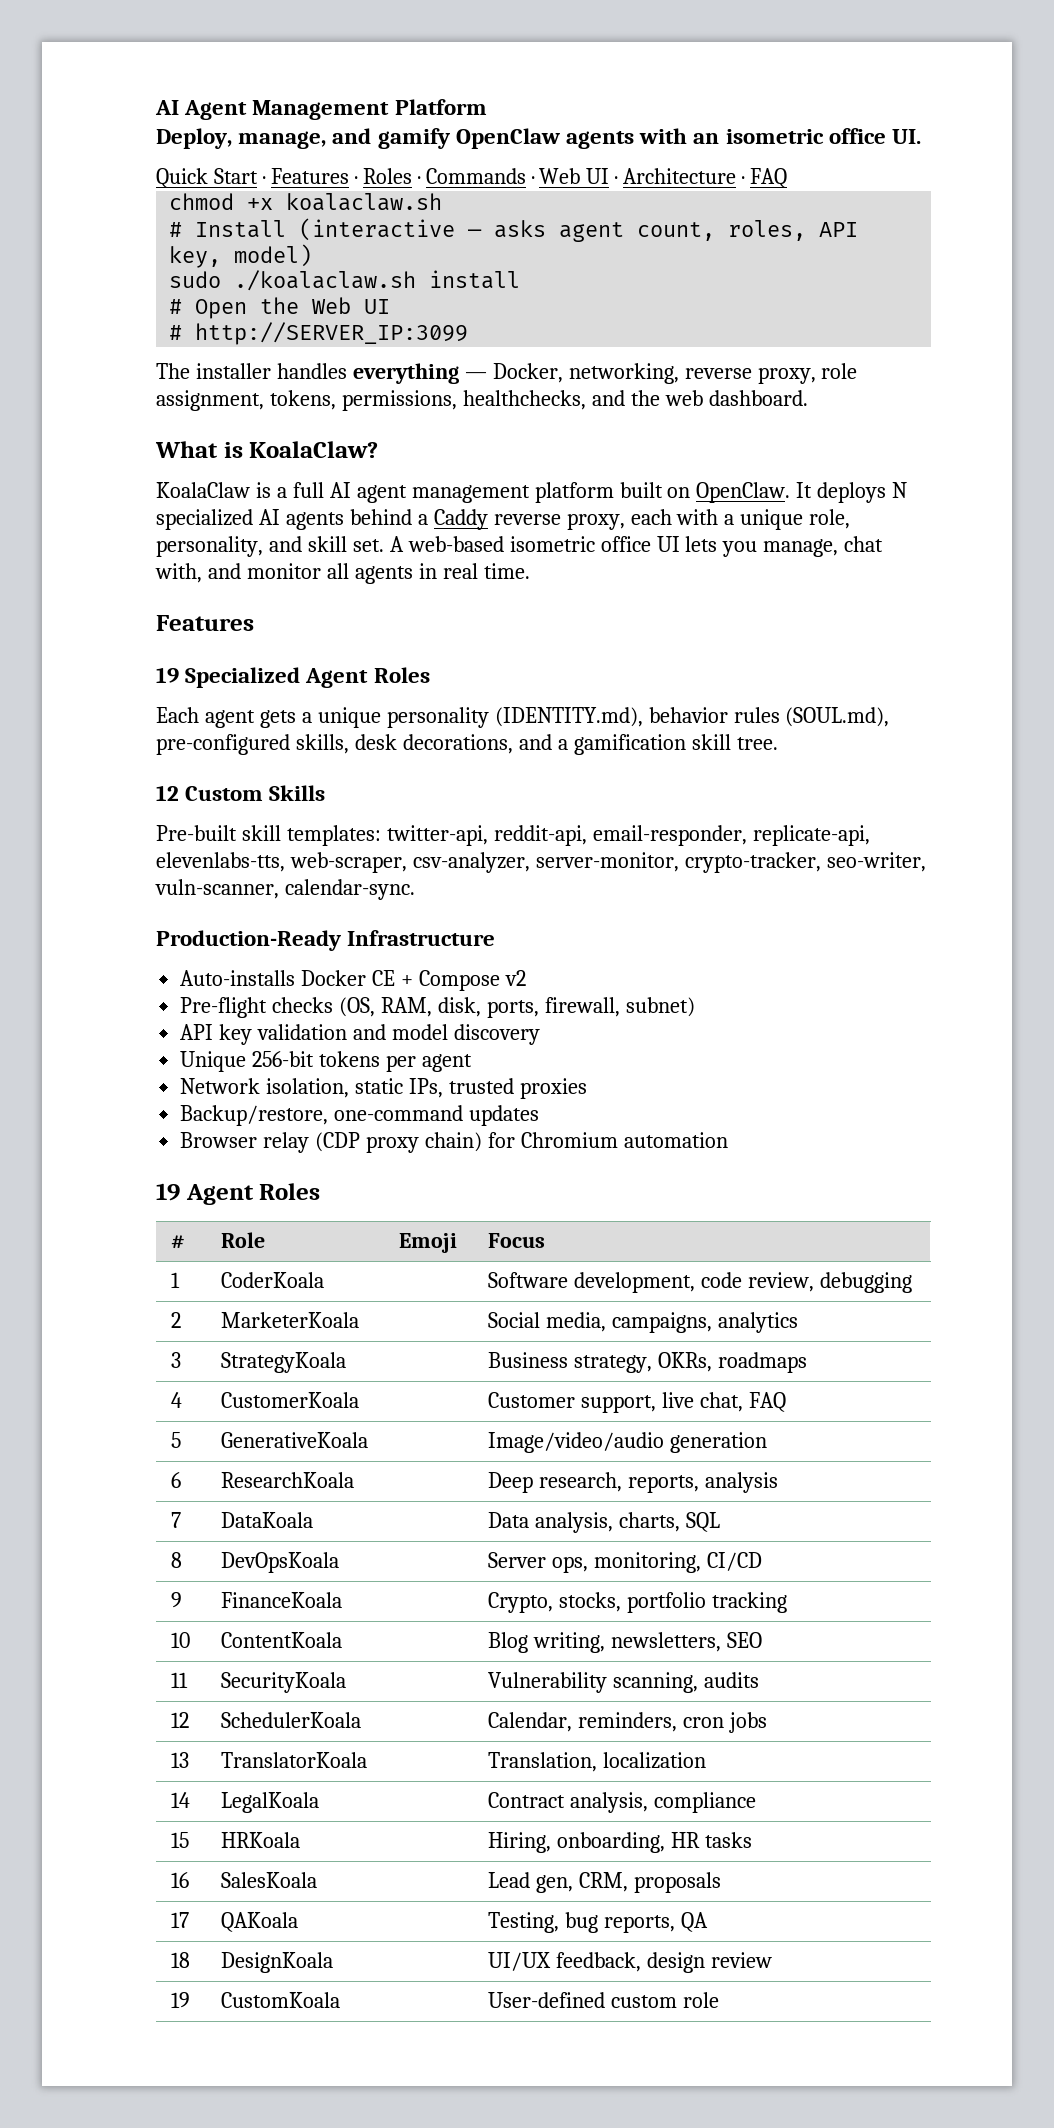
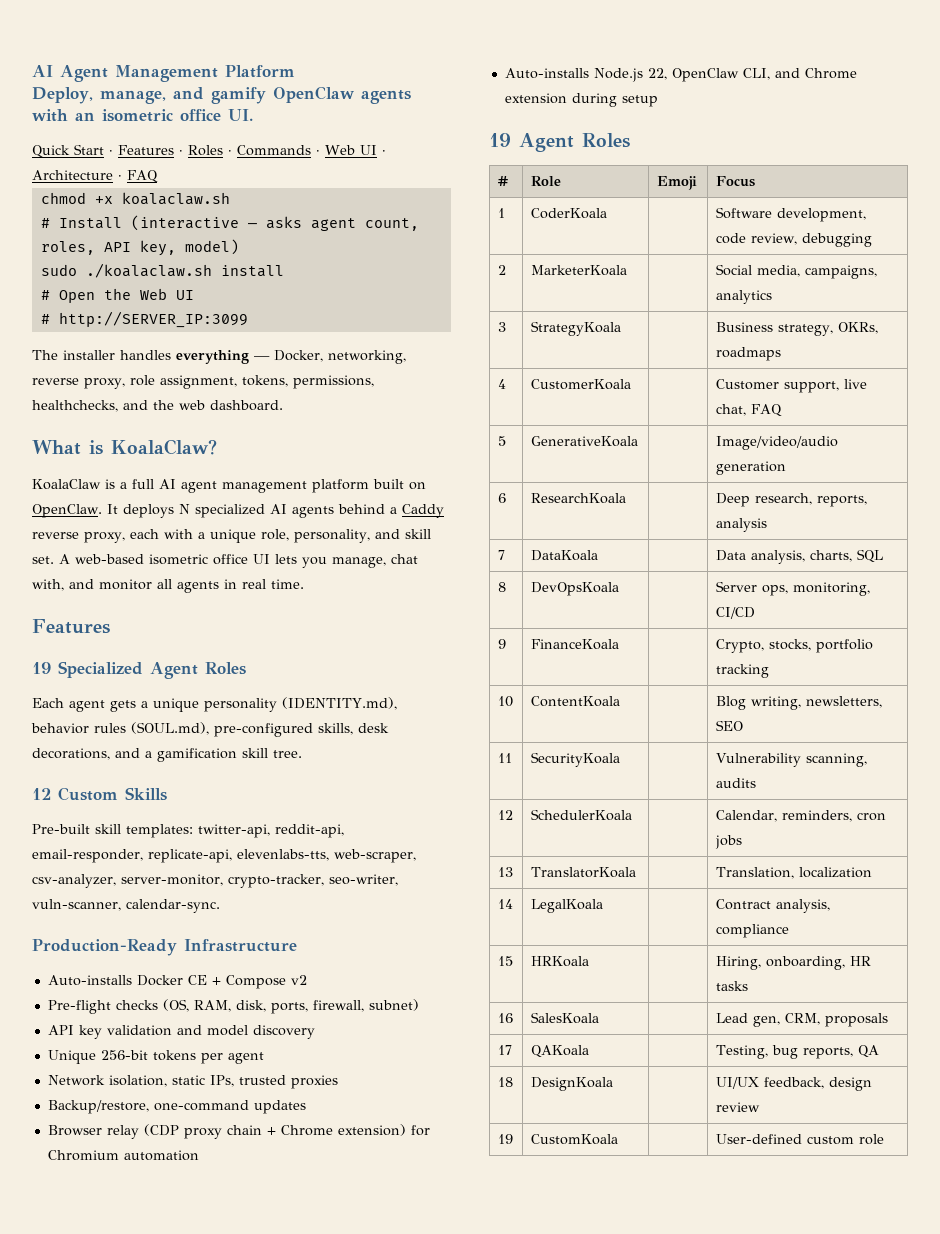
- Browser relay (CDP proxy chain) for Chromium automation
+ Browser relay (CDP proxy chain + Chrome extension) for Chromium automation
+ Auto-installs Node.js 22, OpenClaw CLI, and Chrome extension during setup

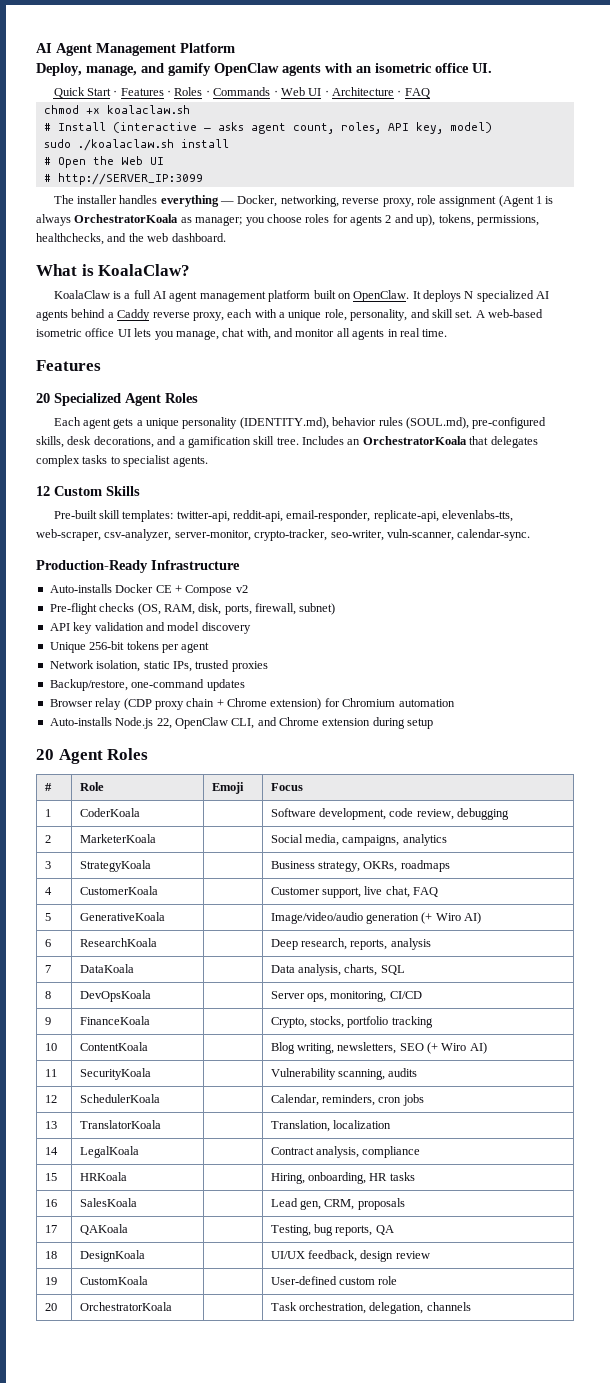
- The installer handles everything — Docker, networking, reverse proxy, role assignment, tokens, permissions, healthchecks, and the web dashboard.
+ The installer handles everything — Docker, networking, reverse proxy, role assignment (Agent 1 is always OrchestratorKoala as manager; you choose roles for agents 2 and up), tokens, permissions, healthchecks, and the web dashboard.
- 19 Specialized Agent Roles
+ 20 Specialized Agent Roles
+ Includes an OrchestratorKoala that delegates complex tasks to specialist agents.
- 19 Agent Roles
+ 20 Agent Roles
- 5 | GenerativeKoala | | Image/video/audio generation
+ 5 | GenerativeKoala | | Image/video/audio generation (+ Wiro AI)
- 10 | ContentKoala | | Blog writing, newsletters, SEO
+ 10 | ContentKoala | | Blog writing, newsletters, SEO (+ Wiro AI)
+ 20 | OrchestratorKoala | | Task orchestration, delegation, channels

